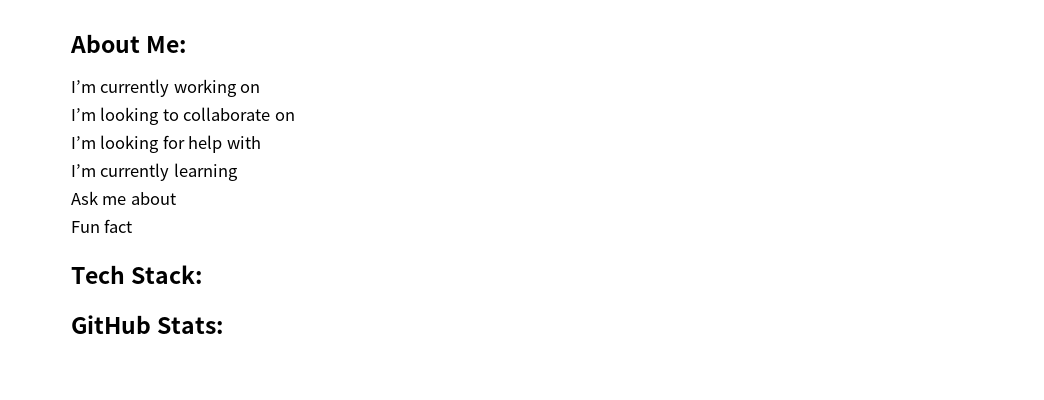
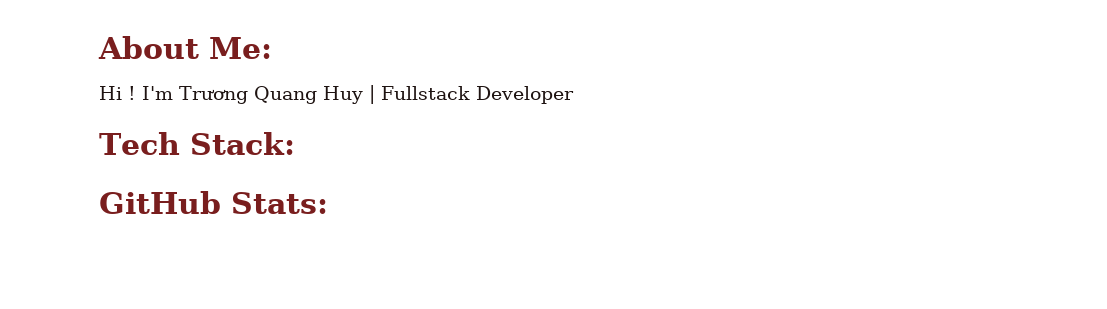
- I’m currently working on
- I’m looking to collaborate on
- I’m looking for help with
- I’m currently learning
- Ask me about
- Fun fact
+ Hi ! I'm Trương Quang Huy | Fullstack Developer

